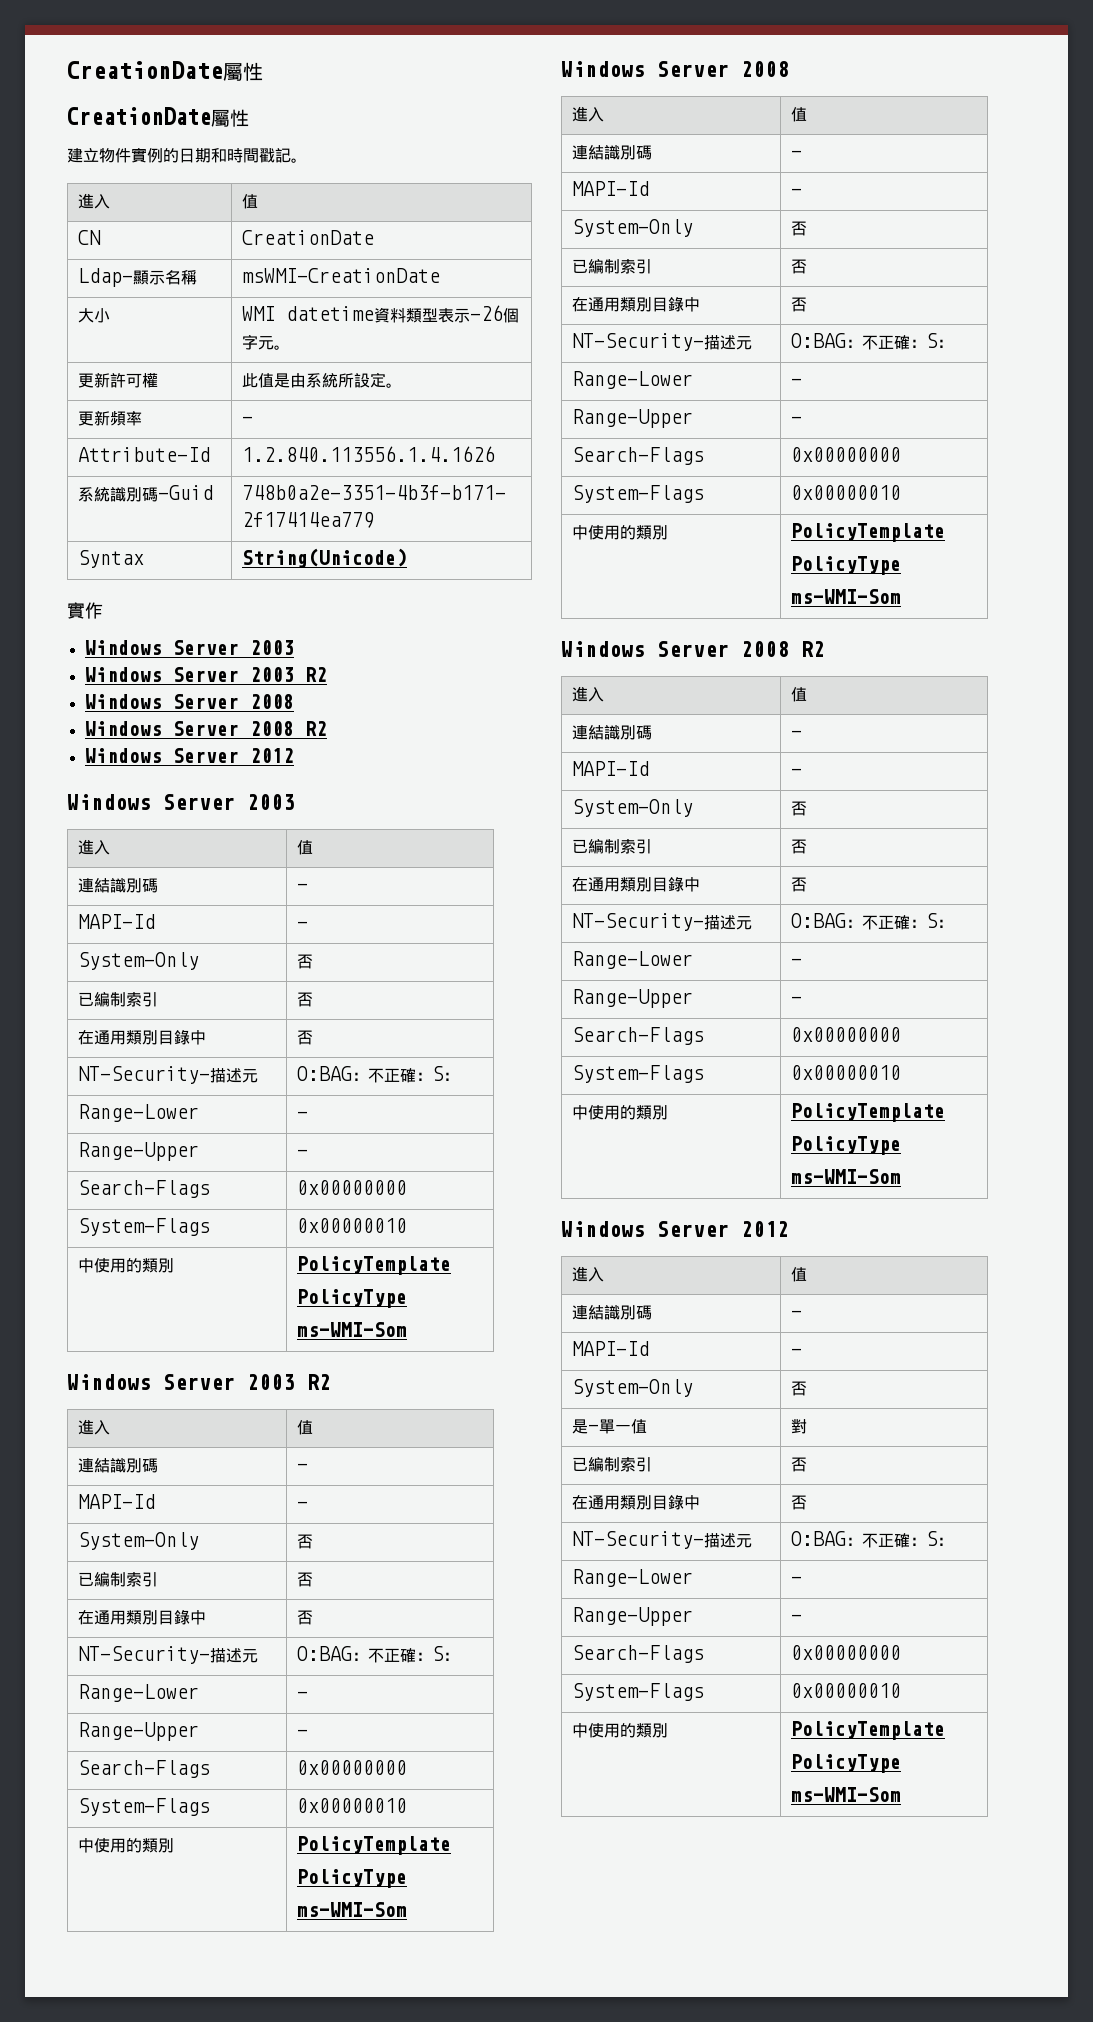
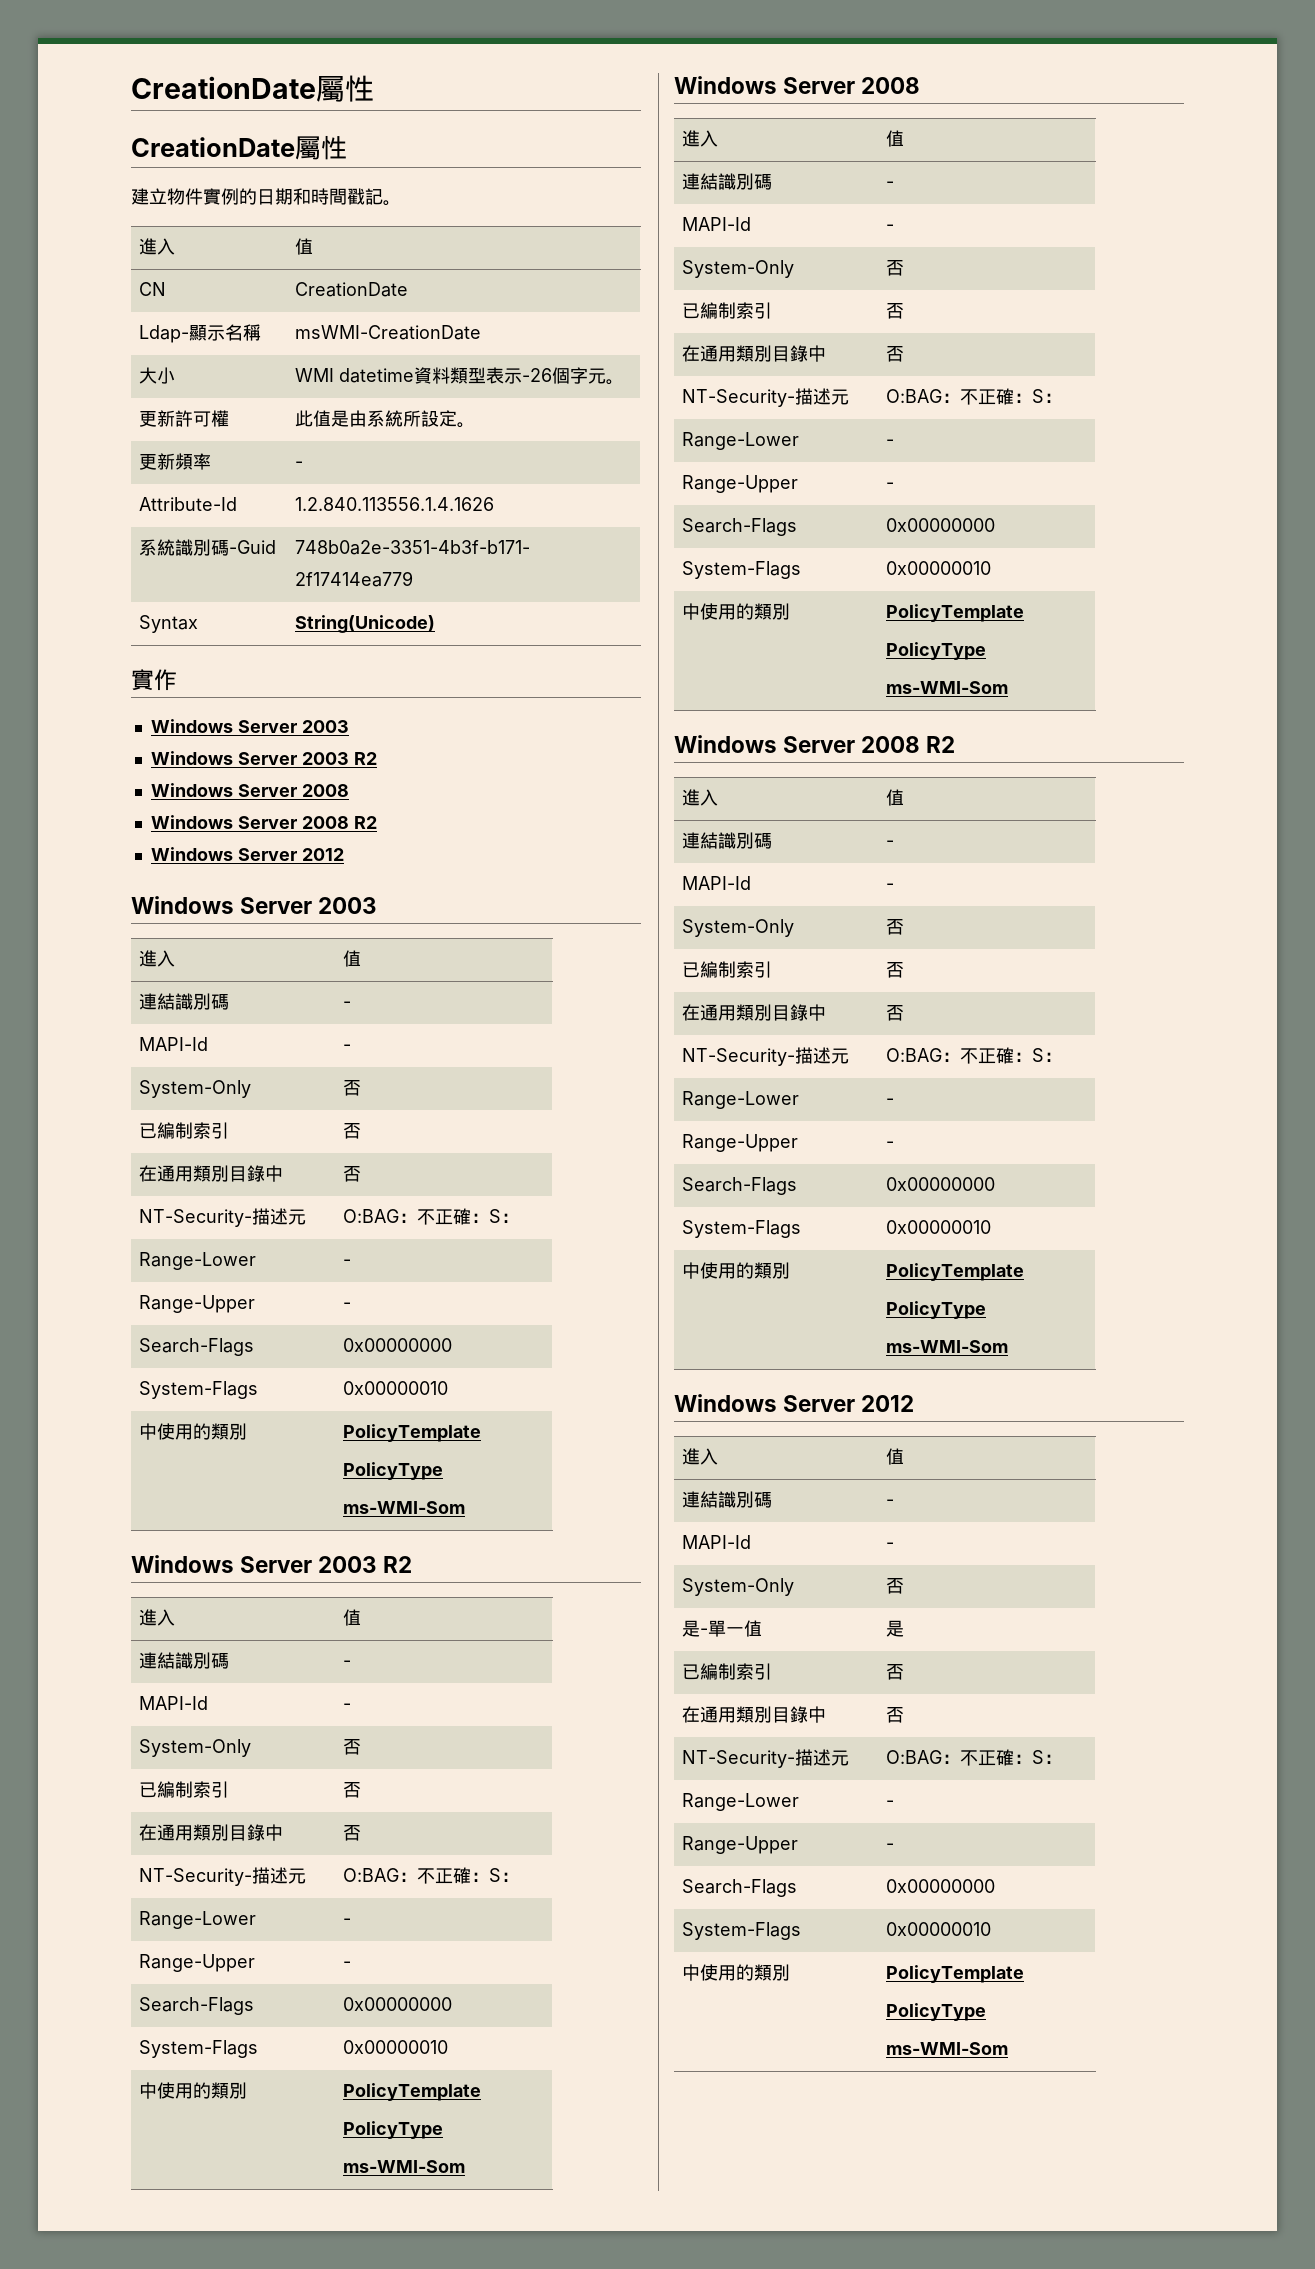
- 是-單一值 | 對
+ 是-單一值 | 是

